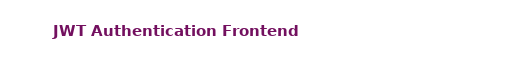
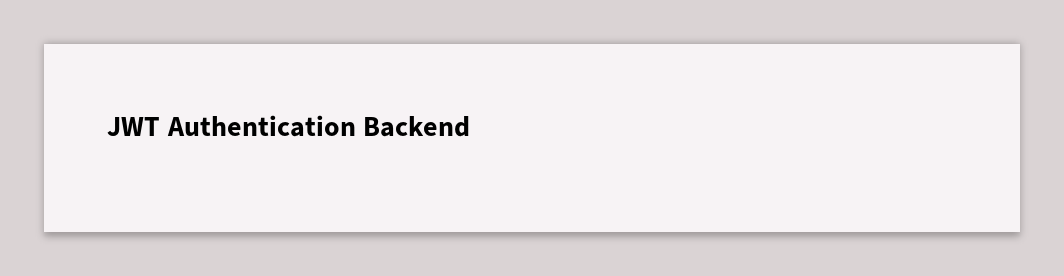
- JWT Authentication Frontend
+ JWT Authentication Backend

